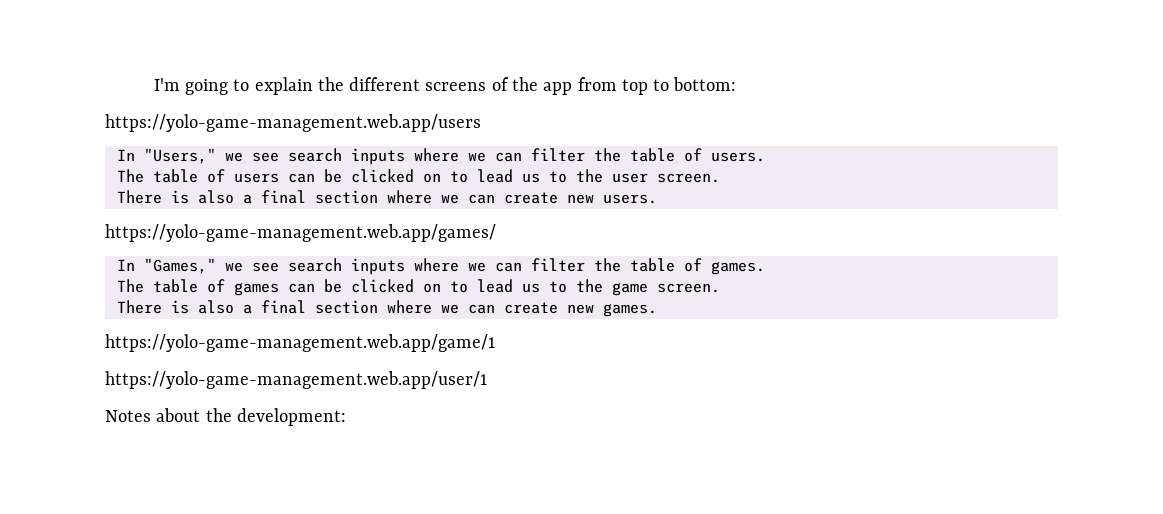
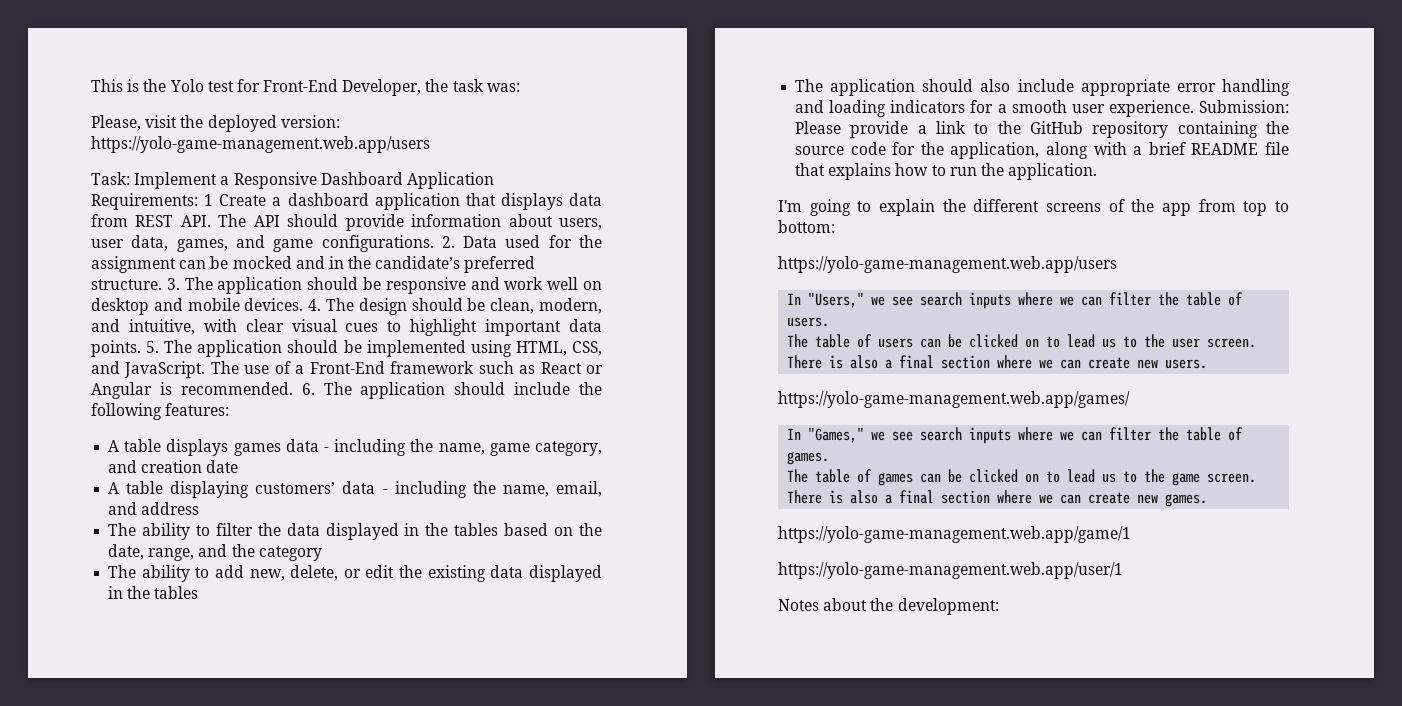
+ This is the Yolo test for Front-End Developer, the task was:
+ Please, visit the deployed version: https://yolo-game-management.web.app/users
+ Task: Implement a Responsive Dashboard Application Requirements: 1 Create a dashboard application that displays data from REST API. The API should provide information about users, user data, games, and game configurations. 2. Data used for the assignment can be mocked and in the candidate’s preferred structure. 3. The application should be responsive and work well on desktop and mobile devices. 4. The design should be clean, modern, and intuitive, with clear visual cues to highlight important data points. 5. The application should be implemented using HTML, CSS, and JavaScript. The use of a Front-End framework such as React or Angular is recommended. 6. The application should include the following features:
+ A table displays games data - including the name, game category, and creation date
+ A table displaying customers’ data - including the name, email, and address
+ The ability to filter the data displayed in the tables based on the date, range, and the category
+ The ability to add new, delete, or edit the existing data displayed in the tables
+ The application should also include appropriate error handling and loading indicators for a smooth user experience. Submission: Please provide a link to the GitHub repository containing the source code for the application, along with a brief README file that explains how to run the application.

